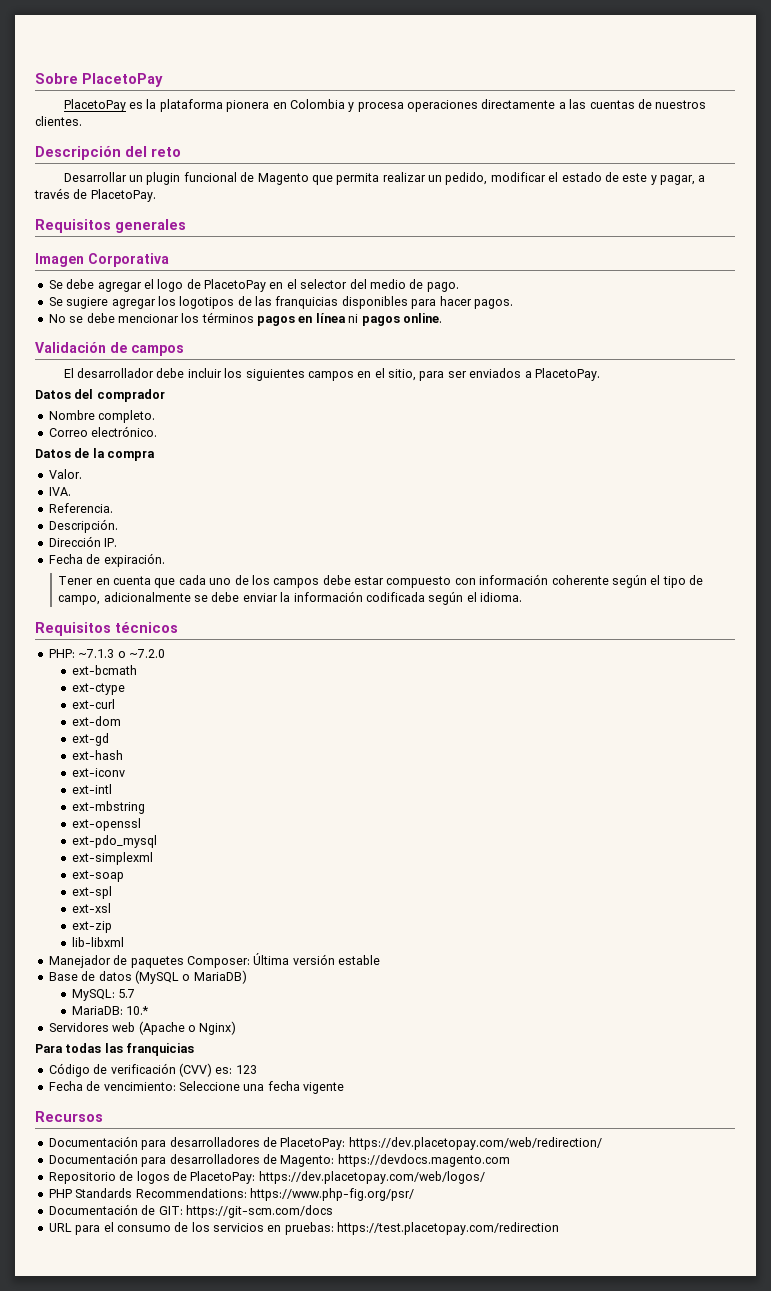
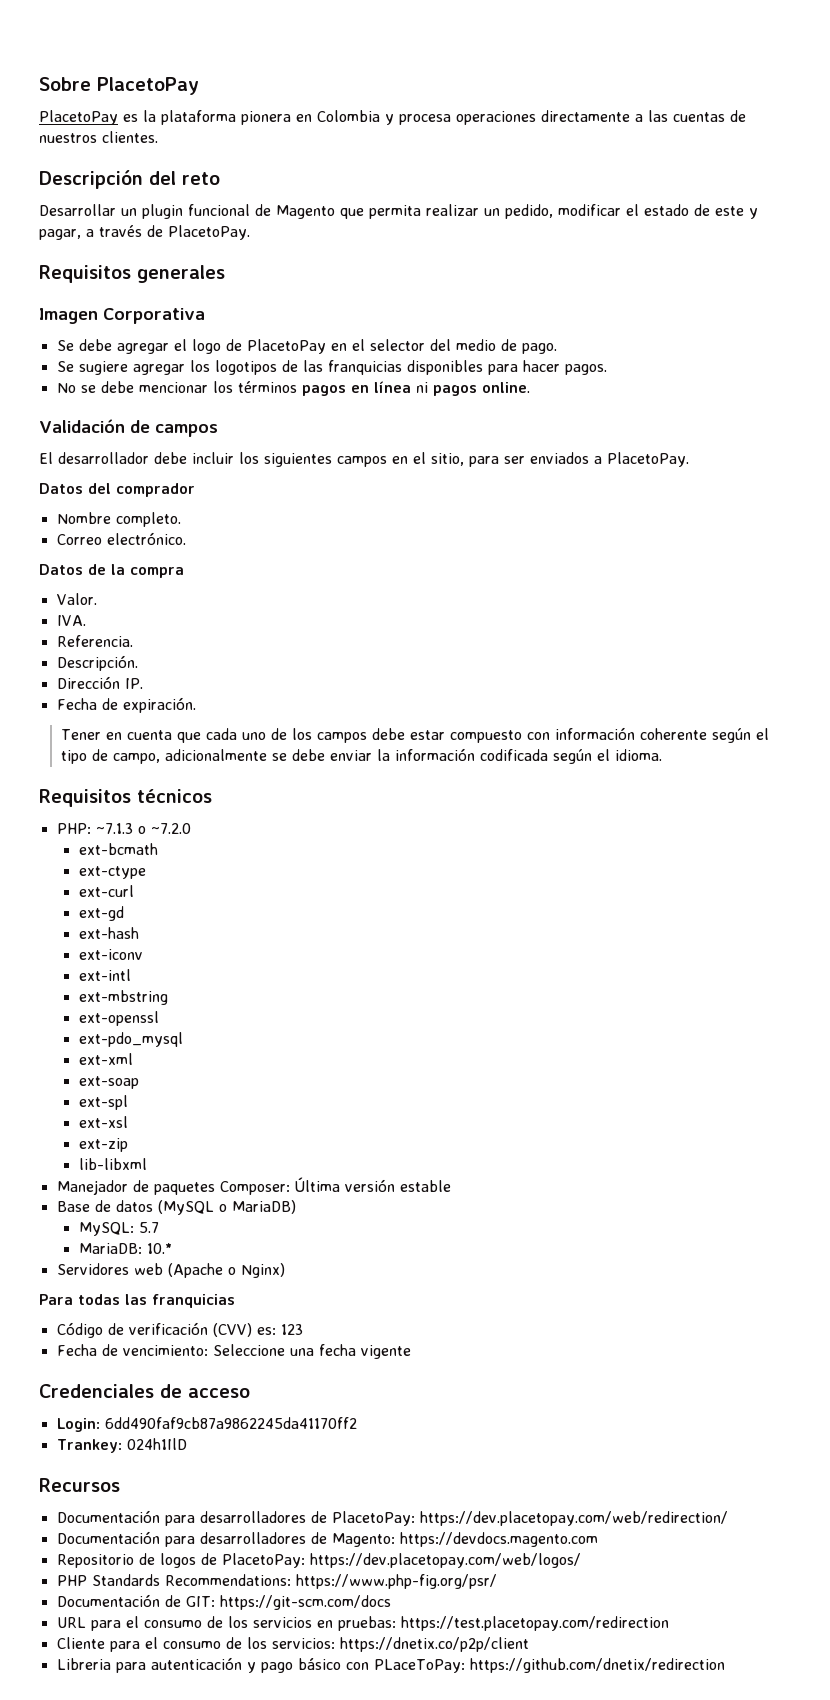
- ext-dom
- ext-simplexml
+ ext-xml
+ Credenciales de acceso
+ Login: 6dd490faf9cb87a9862245da41170ff2
+ Trankey: 024h1IlD
+ Cliente para el consumo de los servicios: https://dnetix.co/p2p/client
+ Libreria para autenticación y pago básico con PLaceToPay: https://github.com/dnetix/redirection

